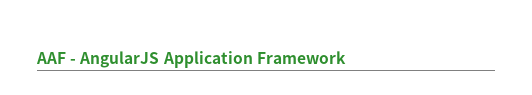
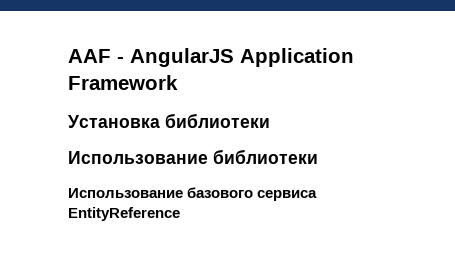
+ Установка библиотеки
+ Использование библиотеки
+ Использование базового сервиса EntityReference

